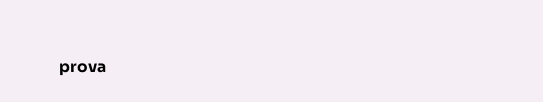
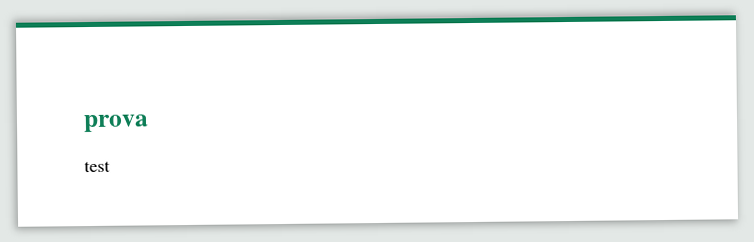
+ test

